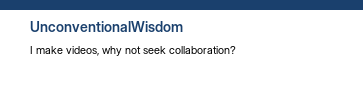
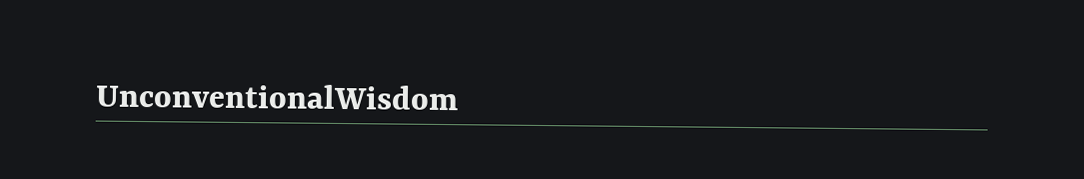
- I make videos, why not seek collaboration?

